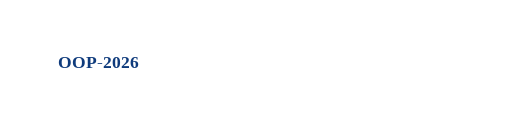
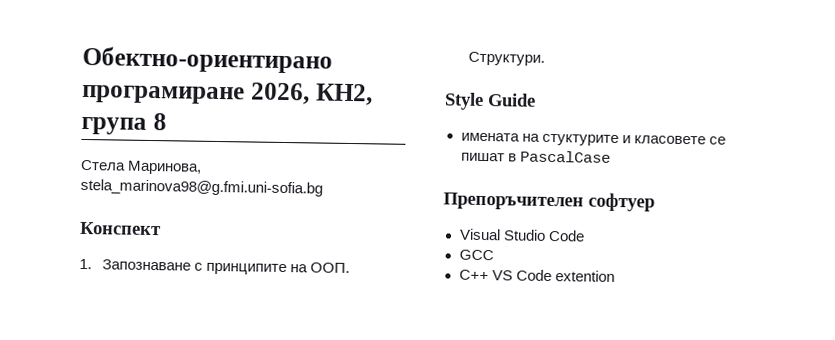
- OOP-2026
+ Обектно-ориентирано програмиране 2026, КН2, група 8
+ Стела Маринова, stela_marinova98@g.fmi.uni-sofia.bg
+ Конспект
+ 1. Запознаване с принципите на ООП. Структури.
+ Style Guide
+ имената на стуктурите и класовете се пишат в PascalCase
+ Препоръчителен софтуер
+ Visual Studio Code
+ GCC
+ C++ VS Code extention

